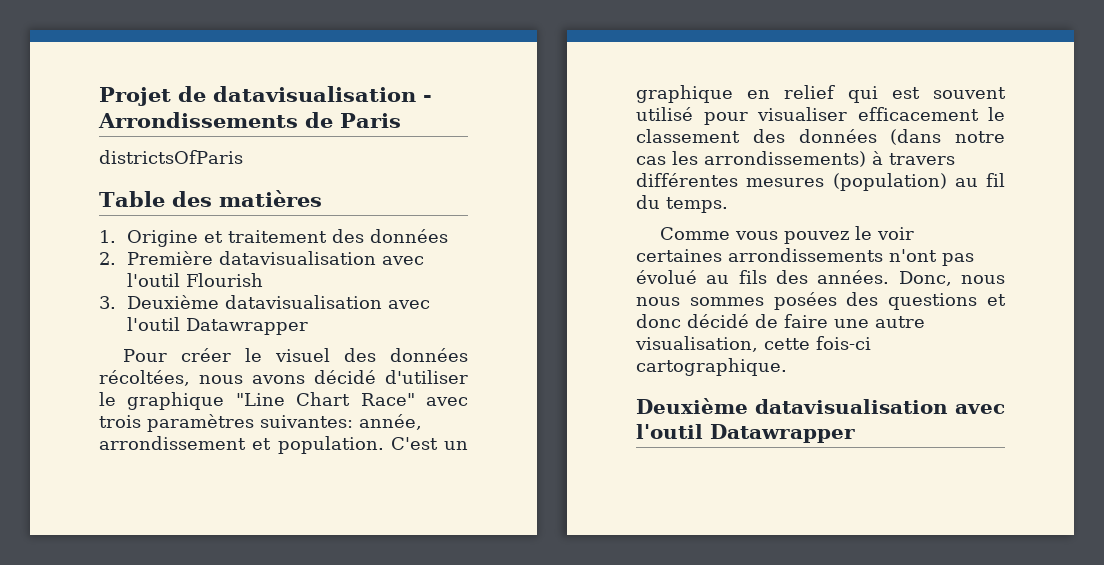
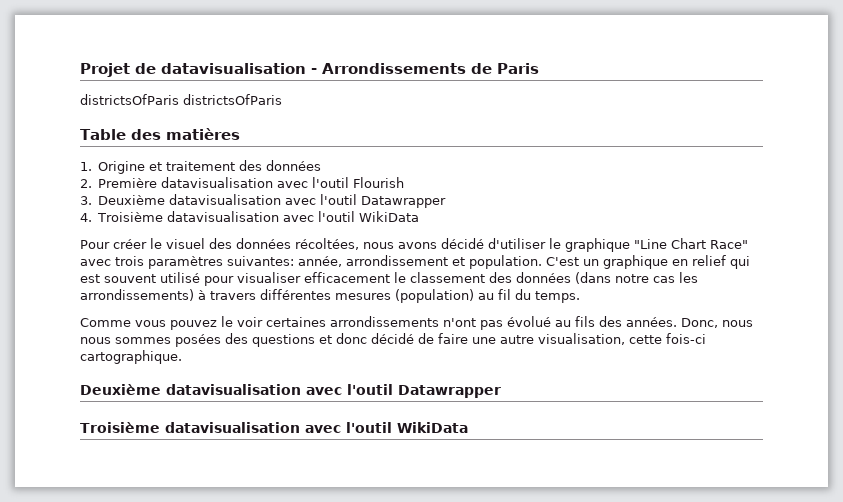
- districtsOfParis
+ districtsOfParis districtsOfParis
+ 4. Troisième datavisualisation avec l'outil WikiData
  Donc, nous nous sommes posées des questions et donc décidé de faire une autre visualisation, cette fois-ci cartographique.
  Deuxième datavisualisation avec l'outil Datawrapper
+ Troisième datavisualisation avec l'outil WikiData

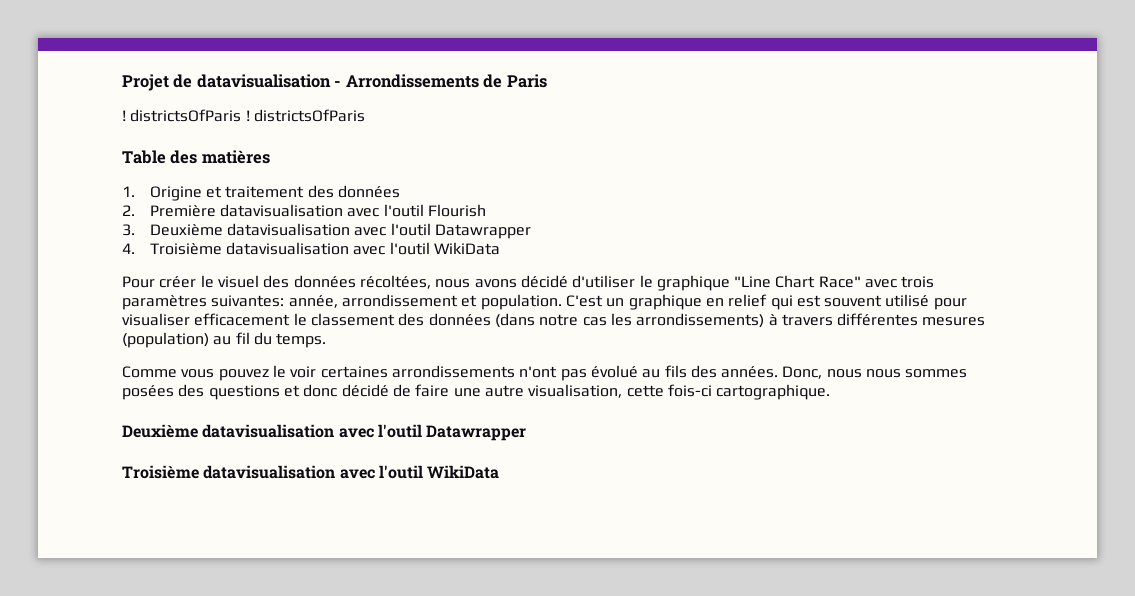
- districtsOfParis districtsOfParis
+ ! districtsOfParis ! districtsOfParis

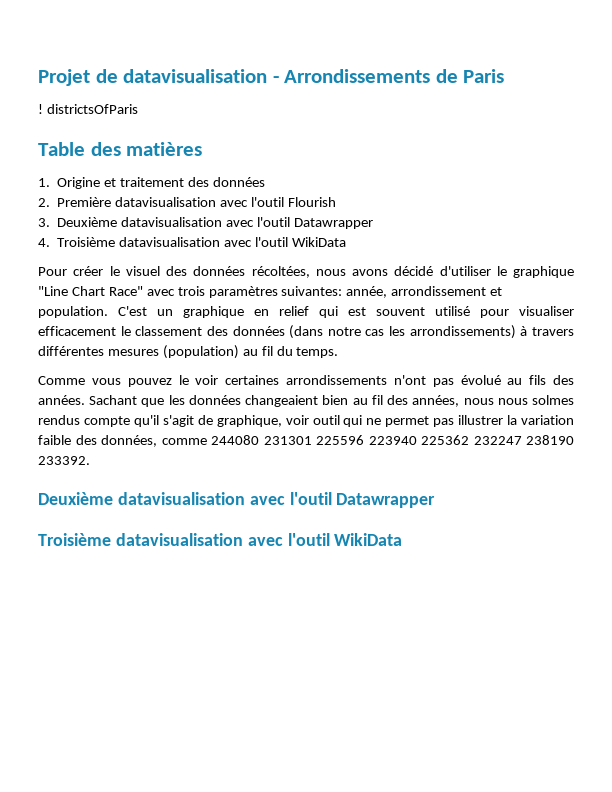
- ! districtsOfParis ! districtsOfParis
+ ! districtsOfParis
- Donc, nous nous sommes posées des questions et donc décidé de faire une autre visualisation, cette fois-ci cartographique.
+ Sachant que les données changeaient bien au fil des années, nous nous solmes rendus compte qu'il s'agit de graphique, voir outil qui ne permet pas illustrer la variation faible des données, comme 244080 231301 225596 223940 225362 232247 238190 233392.

